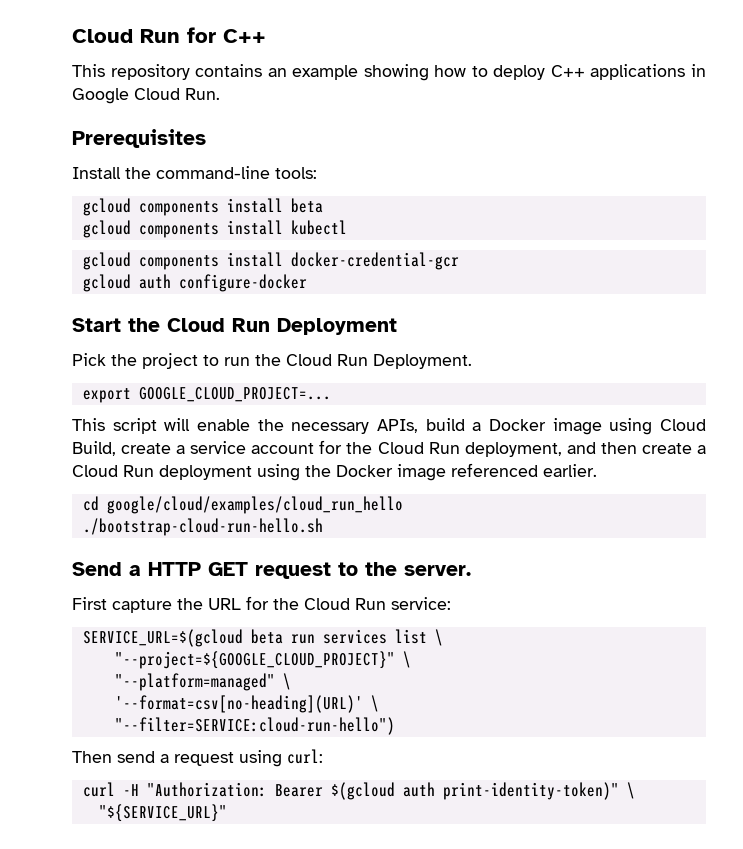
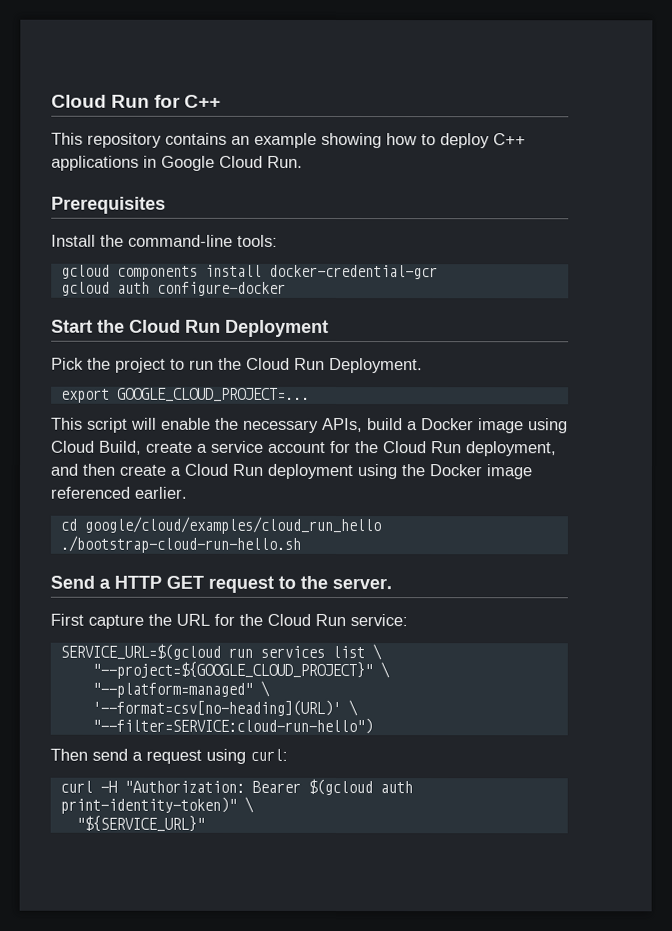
- gcloud components install beta
- gcloud components install kubectl
- SERVICE_URL=$(gcloud beta run services list \
+ SERVICE_URL=$(gcloud run services list \

